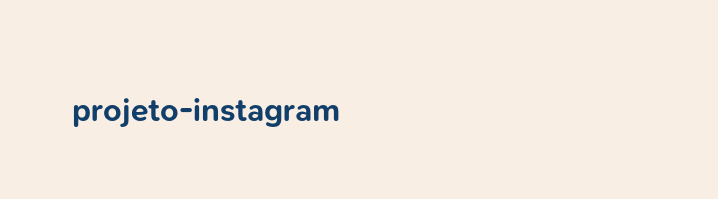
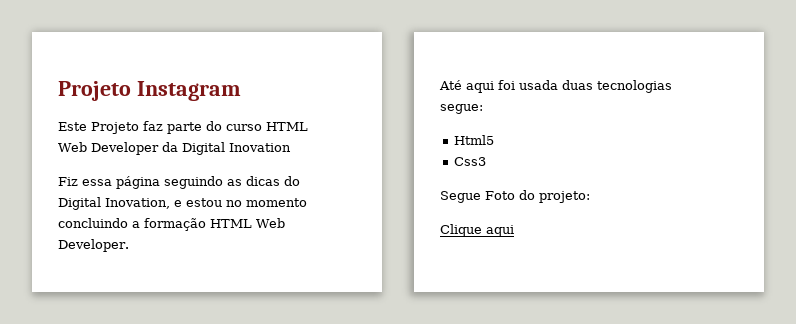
- projeto-instagram
+ Projeto Instagram
+ Este Projeto faz parte do curso HTML Web Developer da Digital Inovation
+ Fiz essa página seguindo as dicas do Digital Inovation, e estou no momento concluindo a formação HTML Web Developer.
+ Até aqui foi usada duas tecnologias segue:
+ Html5
+ Css3
+ Segue Foto do projeto:
+ Clique aqui

